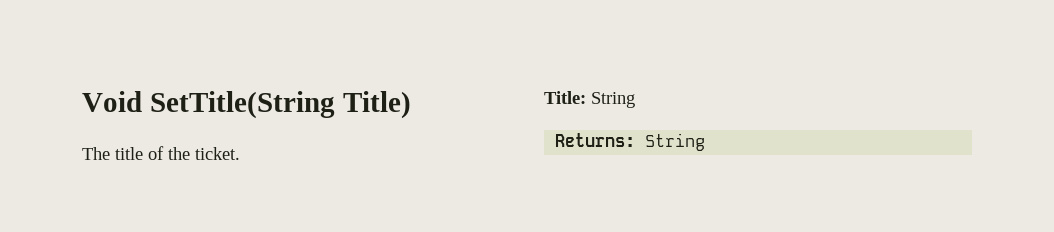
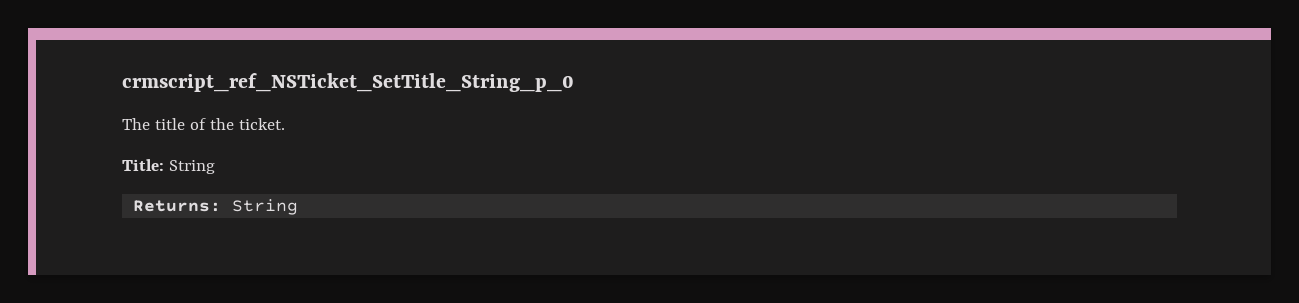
- Void SetTitle(String Title)
+ crmscript_ref_NSTicket_SetTitle_String_p_0

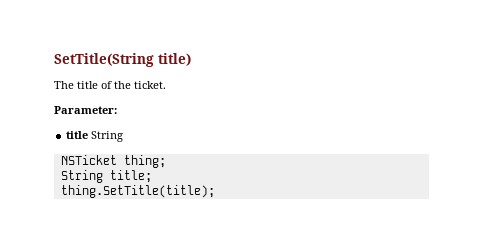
- crmscript_ref_NSTicket_SetTitle_String_p_0
+ SetTitle(String title)
- Title: String
+ Parameter:
+ title String
- Returns: String
+ NSTicket thing;
+ String title;
+ thing.SetTitle(title);

